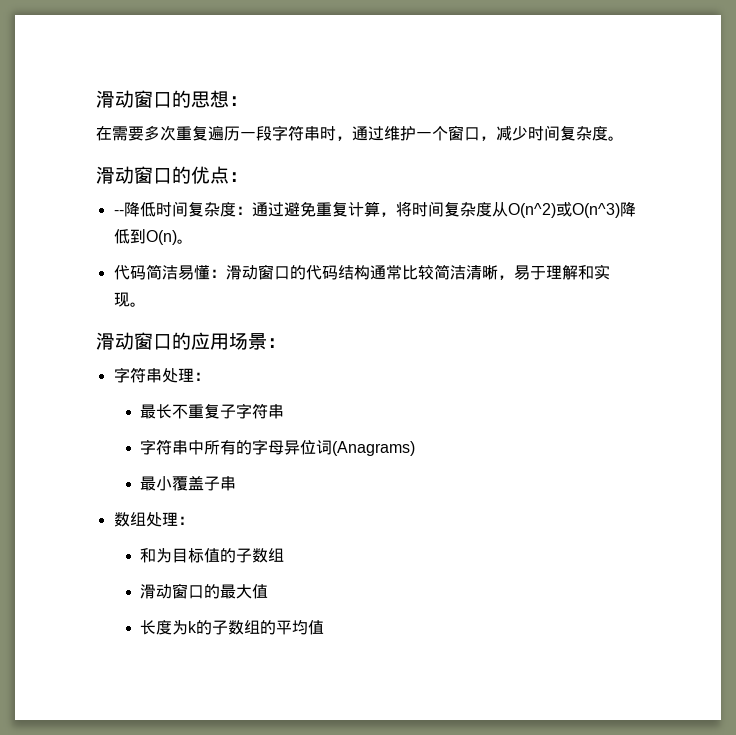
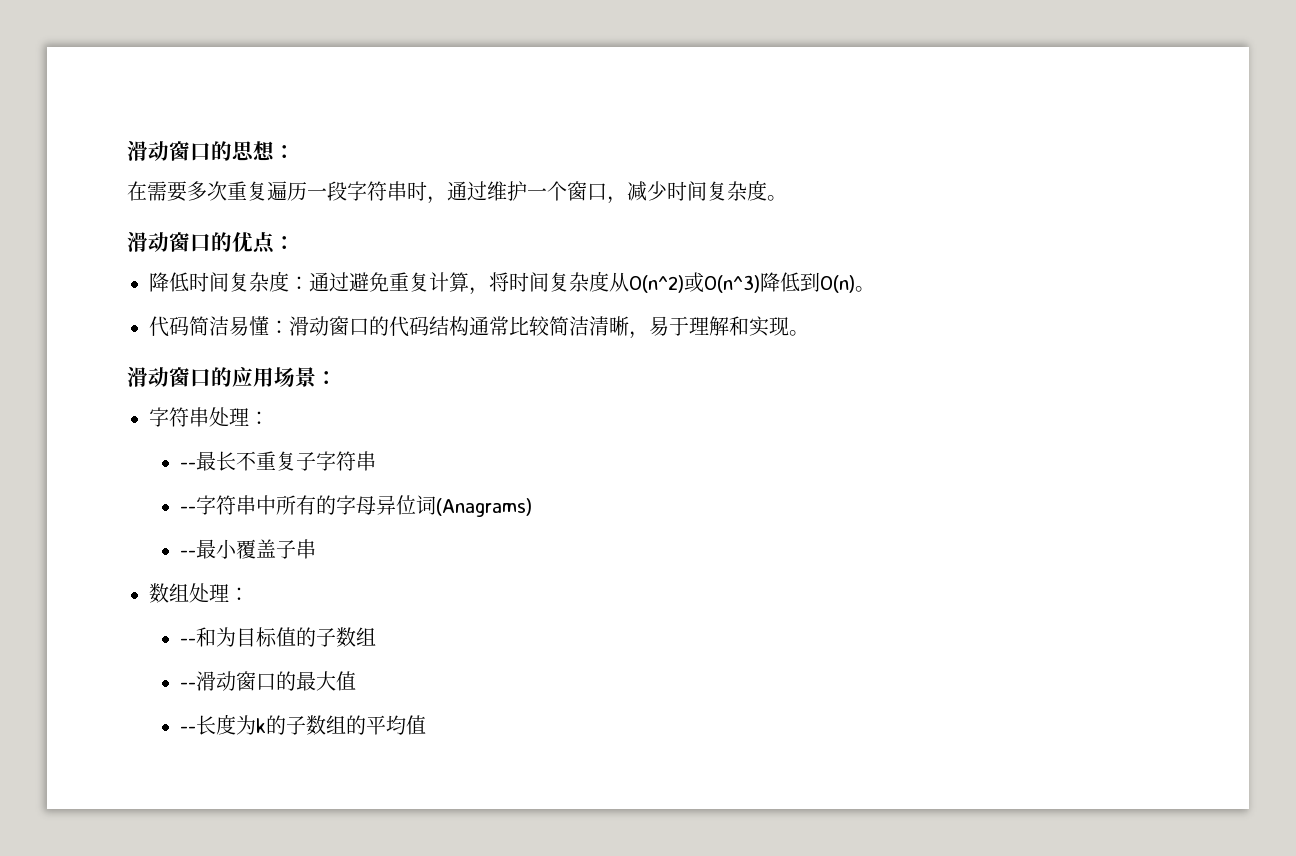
- --降低时间复杂度：通过避免重复计算，将时间复杂度从O(n^2)或O(n^3)降低到O(n)。
+ 降低时间复杂度：通过避免重复计算，将时间复杂度从O(n^2)或O(n^3)降低到O(n)。
- 最长不重复子字符串
+ --最长不重复子字符串
- 字符串中所有的字母异位词(Anagrams)
+ --字符串中所有的字母异位词(Anagrams)
- 最小覆盖子串
+ --最小覆盖子串
- 和为目标值的子数组
+ --和为目标值的子数组
- 滑动窗口的最大值
+ --滑动窗口的最大值
- 长度为k的子数组的平均值
+ --长度为k的子数组的平均值

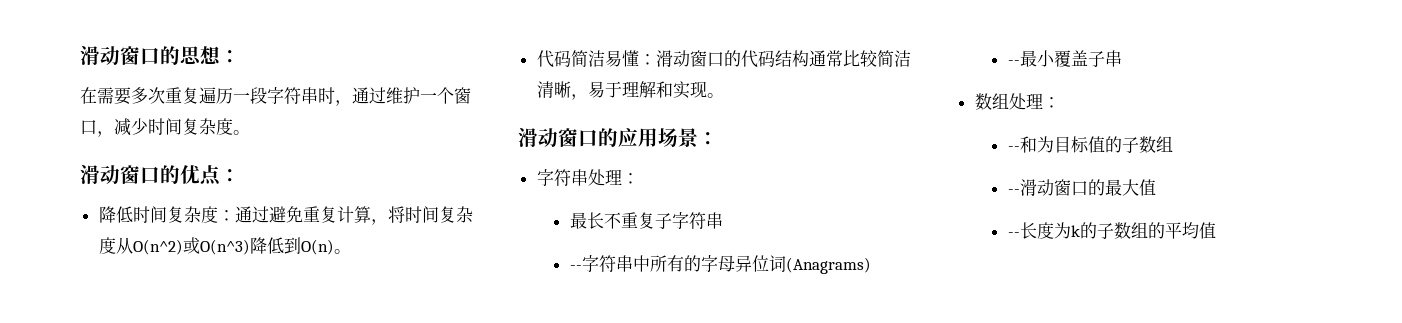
- --最长不重复子字符串
+ 最长不重复子字符串

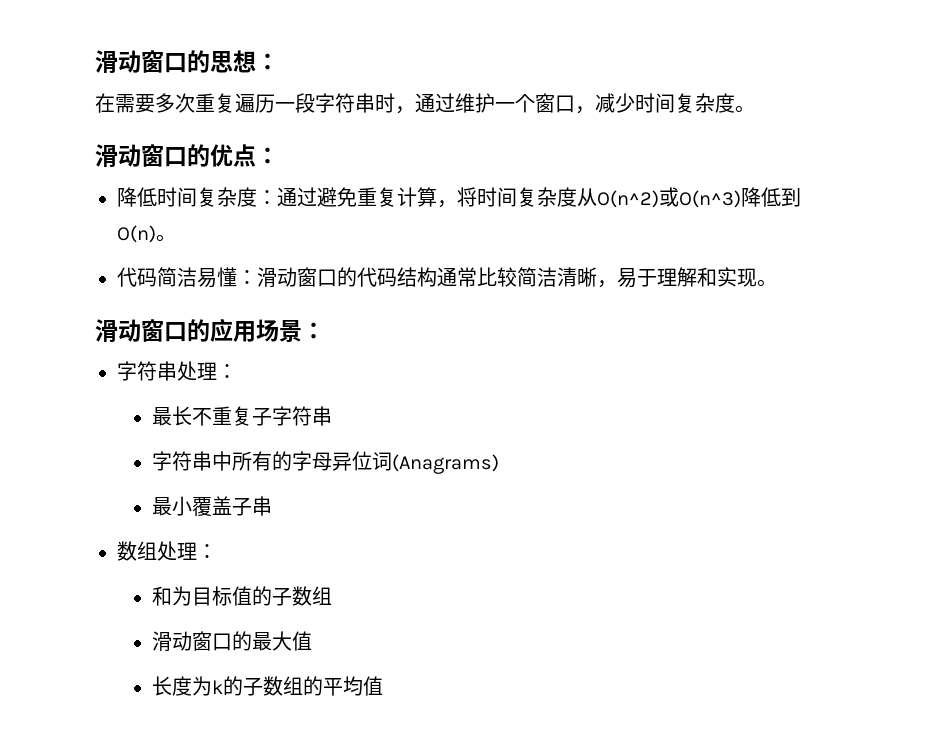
- --字符串中所有的字母异位词(Anagrams)
+ 字符串中所有的字母异位词(Anagrams)
- --最小覆盖子串
+ 最小覆盖子串
- --和为目标值的子数组
+ 和为目标值的子数组
- --滑动窗口的最大值
+ 滑动窗口的最大值
- --长度为k的子数组的平均值
+ 长度为k的子数组的平均值

